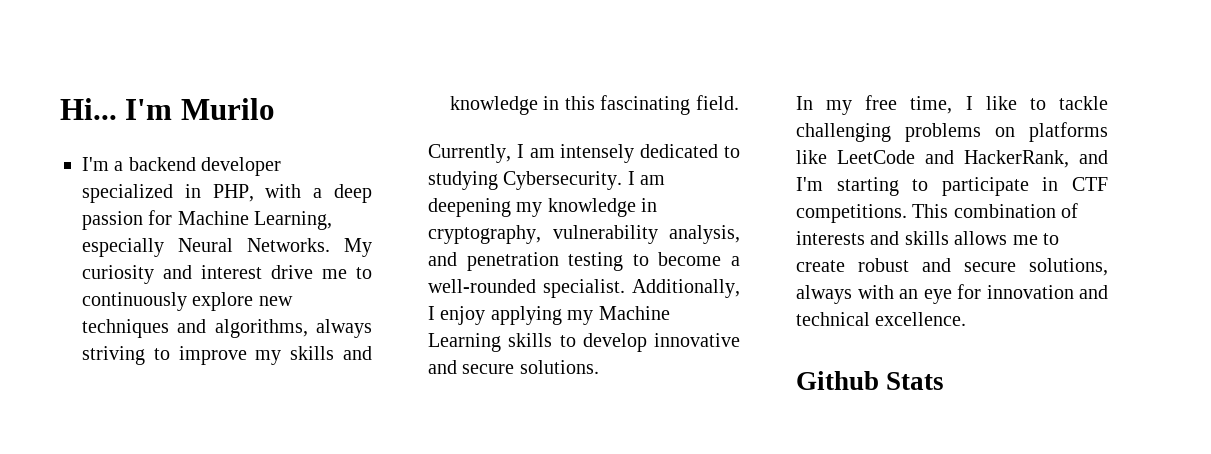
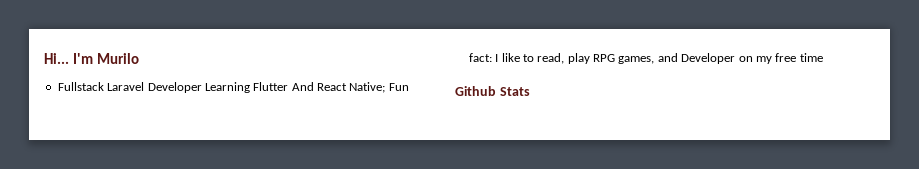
- I'm a backend developer specialized in PHP, with a deep passion for Machine Learning, especially Neural Networks. My curiosity and interest drive me to continuously explore new techniques and algorithms, always striving to improve my skills and knowledge in this fascinating field.
- Currently, I am intensely dedicated to studying Cybersecurity. I am deepening my knowledge in cryptography, vulnerability analysis, and penetration testing to become a well-rounded specialist. Additionally, I enjoy applying my Machine Learning skills to develop innovative and secure solutions.
- In my free time, I like to tackle challenging problems on platforms like LeetCode and HackerRank, and I'm starting to participate in CTF competitions. This combination of interests and skills allows me to create robust and secure solutions, always with an eye for innovation and technical excellence.
+ Fullstack Laravel Developer Learning Flutter And React Native; Fun fact: I like to read, play RPG games, and Developer on my free time

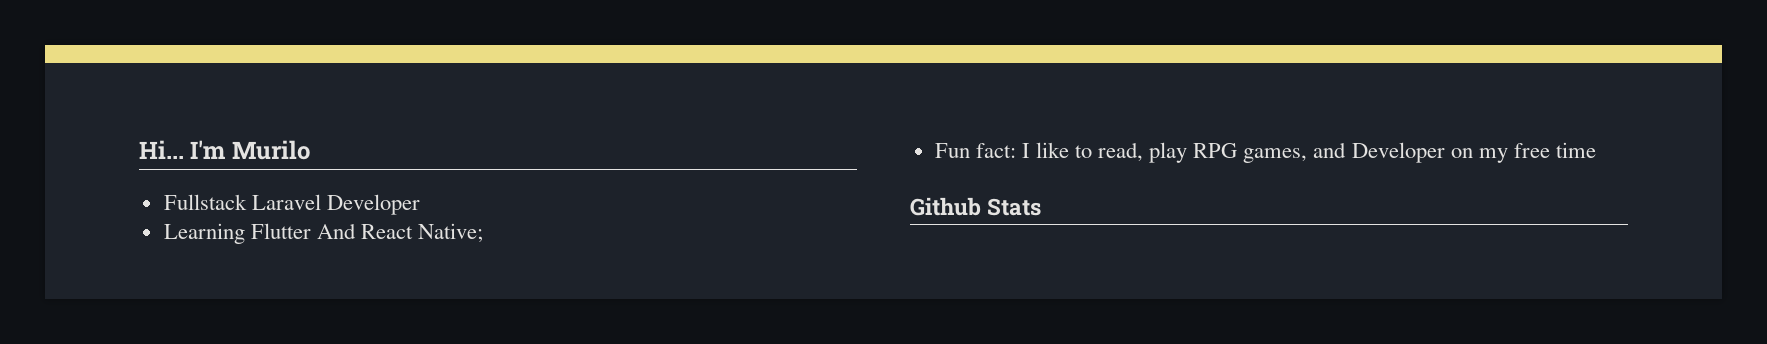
- Fullstack Laravel Developer Learning Flutter And React Native; Fun fact: I like to read, play RPG games, and Developer on my free time
+ Fullstack Laravel Developer
+ Learning Flutter And React Native;
+ Fun fact: I like to read, play RPG games, and Developer on my free time

